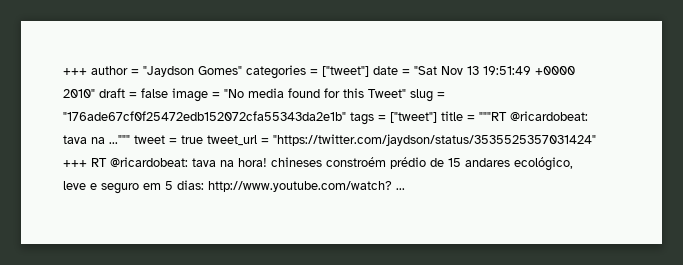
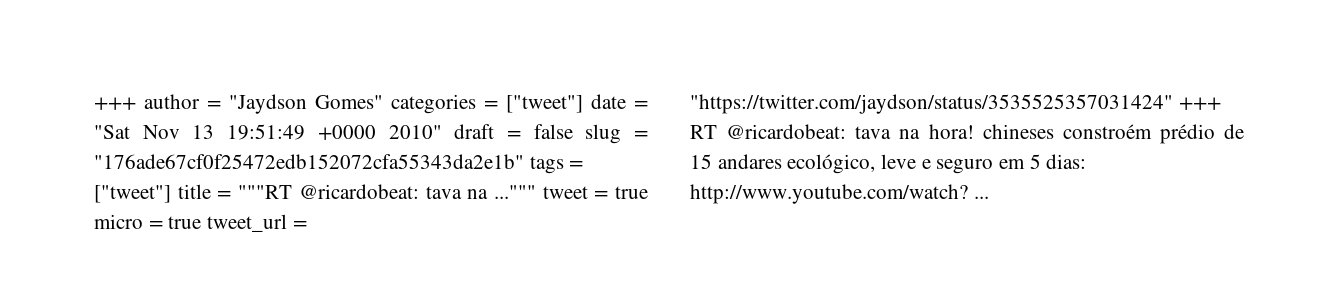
- +++ author = "Jaydson Gomes" categories = ["tweet"] date = "Sat Nov 13 19:51:49 +0000 2010" draft = false image = "No media found for this Tweet" slug = "176ade67cf0f25472edb152072cfa55343da2e1b" tags = ["tweet"] title = """RT @ricardobeat: tava na ...""" tweet = true tweet_url = "https://twitter.com/jaydson/status/3535525357031424" +++ RT @ricardobeat: tava na hora! chineses constroém prédio de 15 andares ecológico, leve e seguro em 5 dias: http://www.youtube.com/watch? ...
+ +++ author = "Jaydson Gomes" categories = ["tweet"] date = "Sat Nov 13 19:51:49 +0000 2010" draft = false slug = "176ade67cf0f25472edb152072cfa55343da2e1b" tags = ["tweet"] title = """RT @ricardobeat: tava na ...""" tweet = true micro = true tweet_url = "https://twitter.com/jaydson/status/3535525357031424" +++ RT @ricardobeat: tava na hora! chineses constroém prédio de 15 andares ecológico, leve e seguro em 5 dias: http://www.youtube.com/watch? ...

